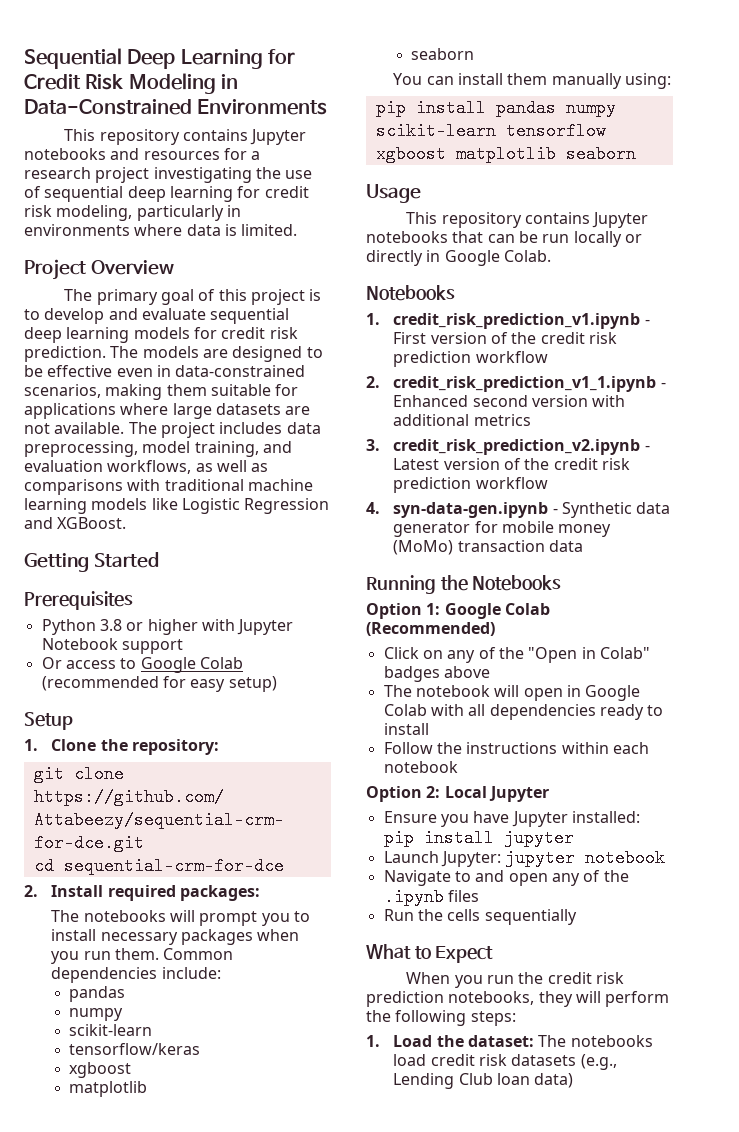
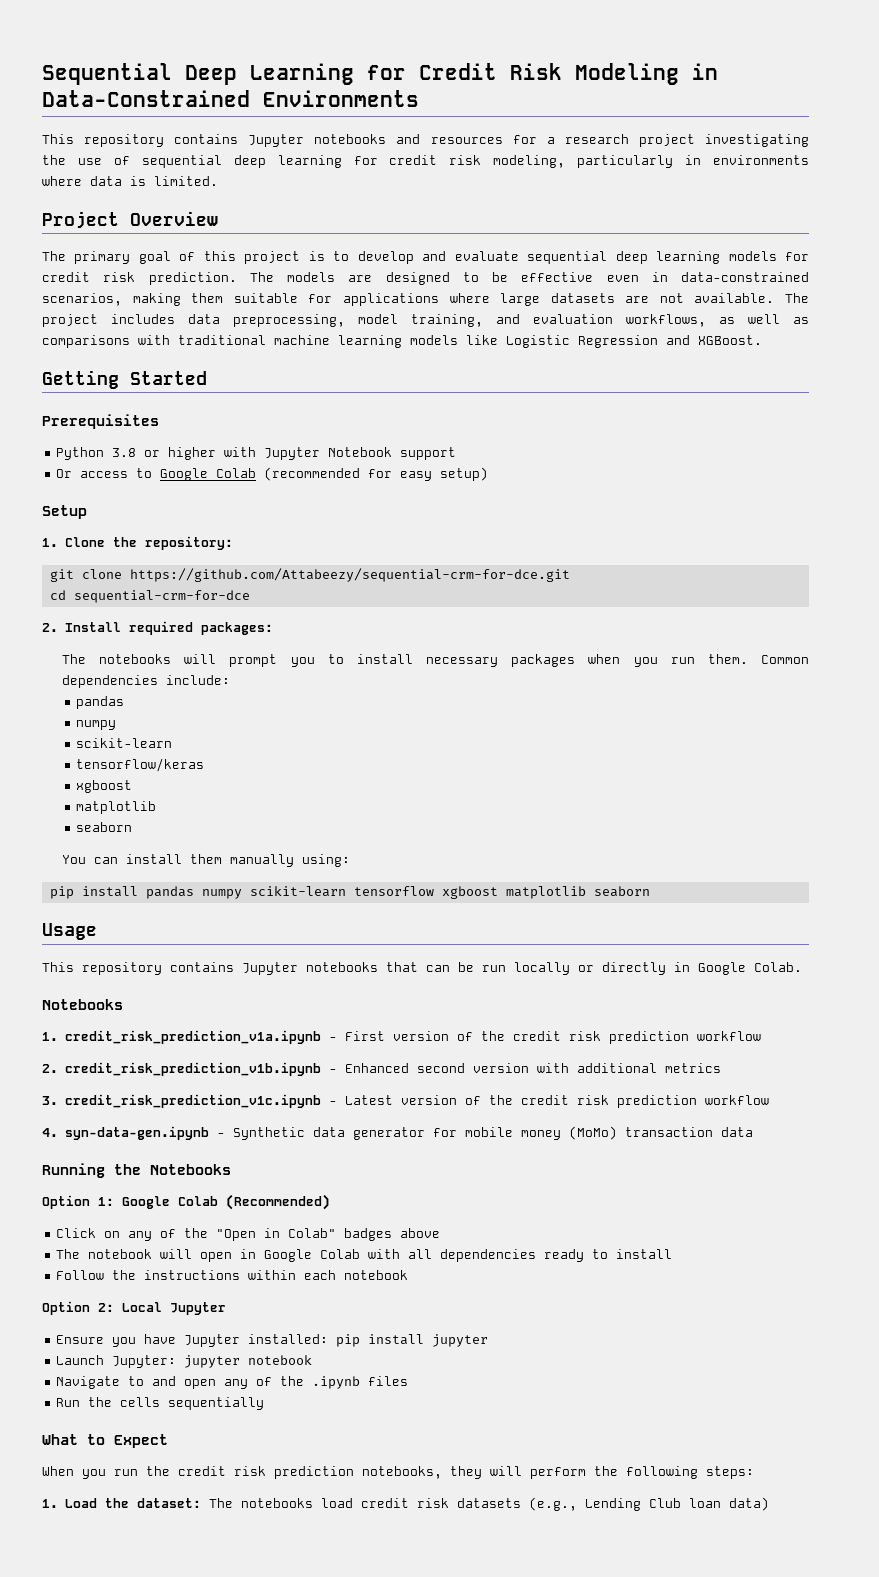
- 1. credit_risk_prediction_v1.ipynb - First version of the credit risk prediction workflow
+ 1. credit_risk_prediction_v1a.ipynb - First version of the credit risk prediction workflow
- 2. credit_risk_prediction_v1_1.ipynb - Enhanced second version with additional metrics
+ 2. credit_risk_prediction_v1b.ipynb - Enhanced second version with additional metrics
- 3. credit_risk_prediction_v2.ipynb - Latest version of the credit risk prediction workflow
+ 3. credit_risk_prediction_v1c.ipynb - Latest version of the credit risk prediction workflow

